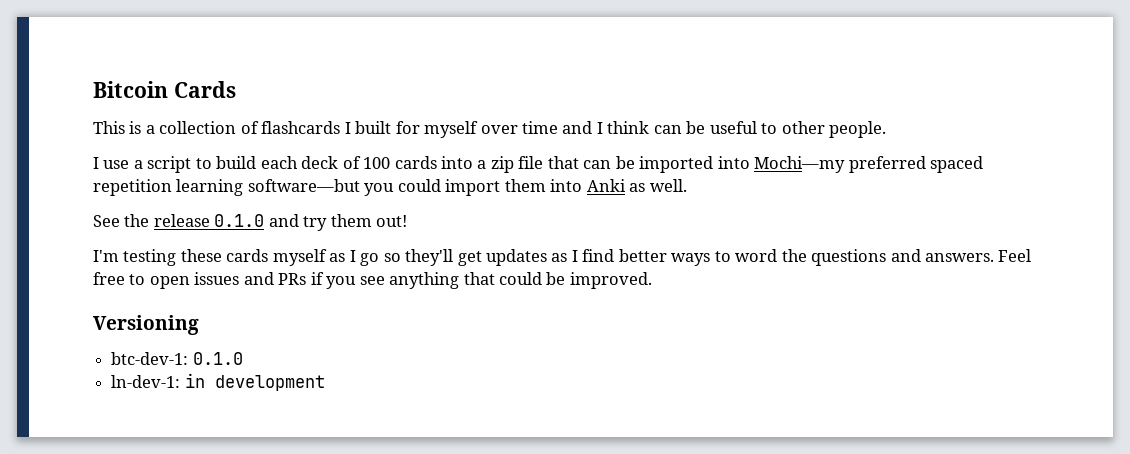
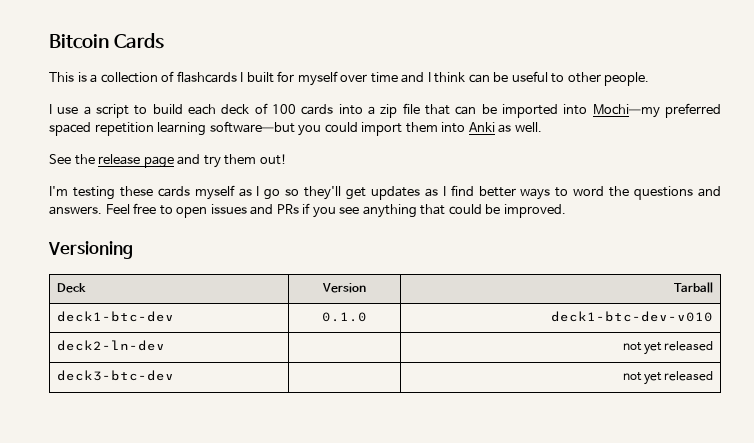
- See the release 0.1.0 and try them out!
+ See the release page and try them out!
- btc-dev-1: 0.1.0
- ln-dev-1: in development
+ Deck | Version | Tarball
+ deck1-btc-dev | 0.1.0 | deck1-btc-dev-v010
+ deck2-ln-dev | | not yet released
+ deck3-btc-dev | | not yet released

